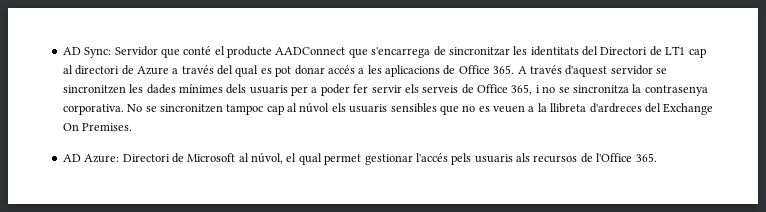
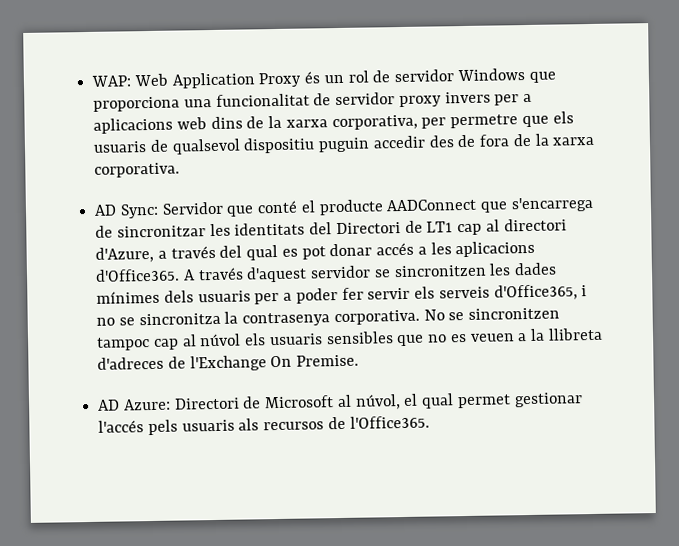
+ WAP: Web Application Proxy és un rol de servidor Windows que proporciona una funcionalitat de servidor proxy invers per a aplicacions web dins de la xarxa corporativa, per permetre que els usuaris de qualsevol dispositiu puguin accedir des de fora de la xarxa corporativa.
- AD Sync: Servidor que conté el producte AADConnect que s'encarrega de sincronitzar les identitats del Directori de LT1 cap al directori de Azure a través del qual es pot donar accés a les aplicacions de Office 365. A través d'aquest servidor se sincronitzen les dades mínimes dels usuaris per a poder fer servir els serveis de Office 365, i no se sincronitza la contrasenya corporativa.
+ AD Sync: Servidor que conté el producte AADConnect que s'encarrega de sincronitzar les identitats del Directori de LT1 cap al directori d'Azure, a través del qual es pot donar accés a les aplicacions d'Office365. A través d'aquest servidor se sincronitzen les dades mínimes dels usuaris per a poder fer servir els serveis d'Office365, i no se sincronitza la contrasenya corporativa.
- No se sincronitzen tampoc cap al núvol els usuaris sensibles que no es veuen a la llibreta d'ardreces del Exchange On Premises.
+ No se sincronitzen tampoc cap al núvol els usuaris sensibles que no es veuen a la llibreta d'adreces de l'Exchange On Premise.
- AD Azure: Directori de Microsoft al núvol, el qual permet gestionar l'accés pels usuaris als recursos de l'Office 365.
+ AD Azure: Directori de Microsoft al núvol, el qual permet gestionar l'accés pels usuaris als recursos de l'Office365.

